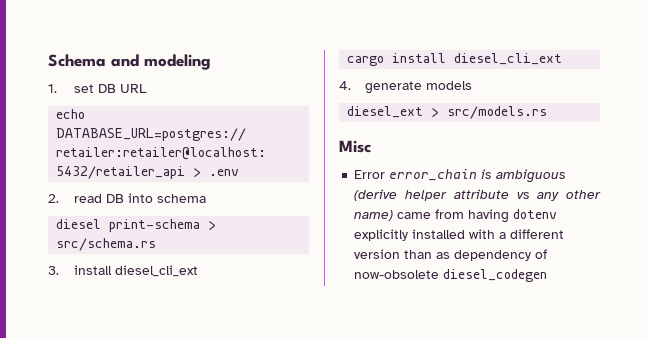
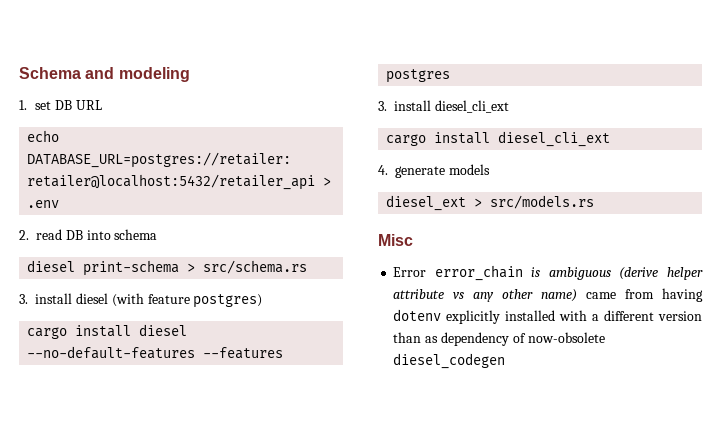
+ 3. install diesel (with feature postgres)
+ cargo install diesel --no-default-features --features postgres

